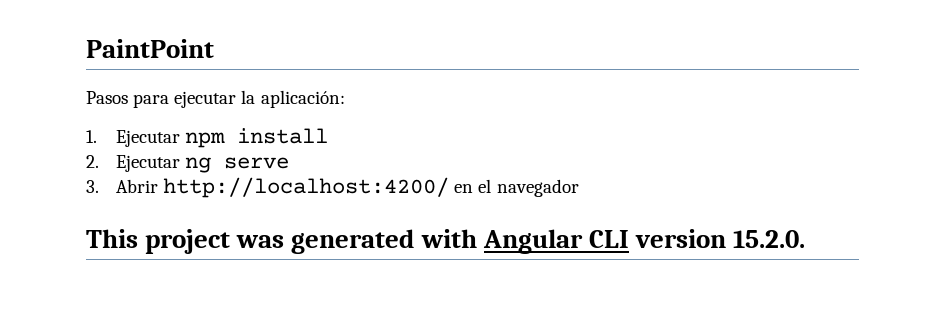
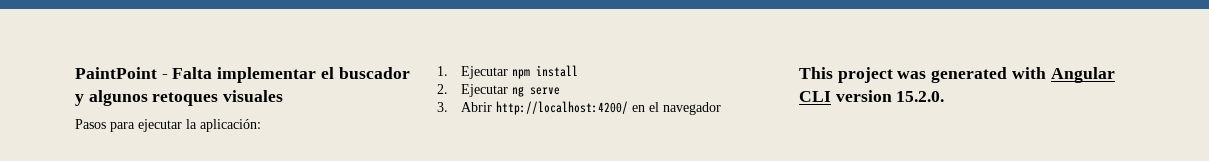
- PaintPoint
+ PaintPoint - Falta implementar el buscador y algunos retoques visuales

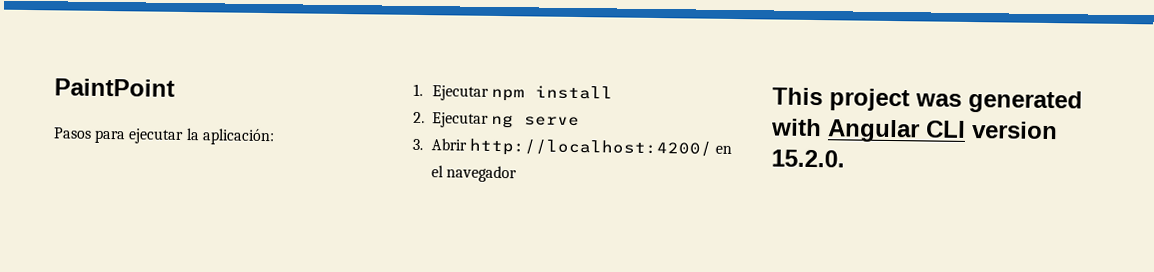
- PaintPoint - Falta implementar el buscador y algunos retoques visuales
+ PaintPoint

